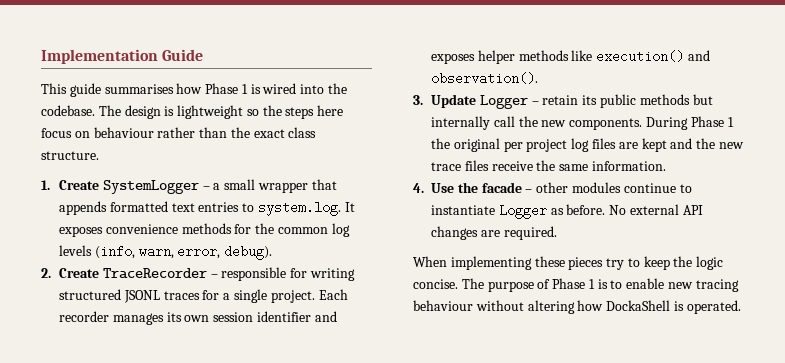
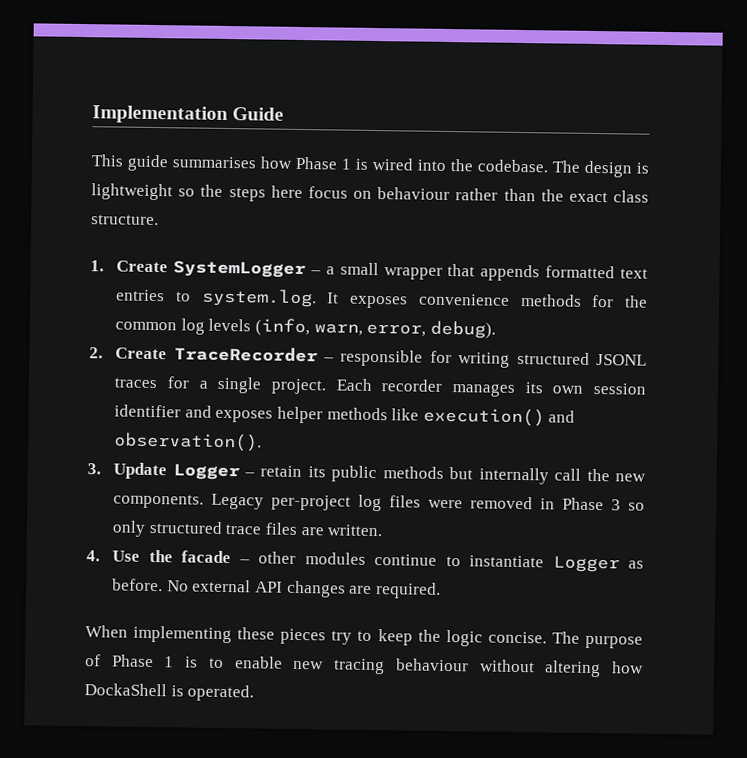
- During Phase 1 the original per project log files are kept and the new trace files receive the same information.
+ Legacy per‑project log files were removed in Phase 3 so only structured trace files are written.

